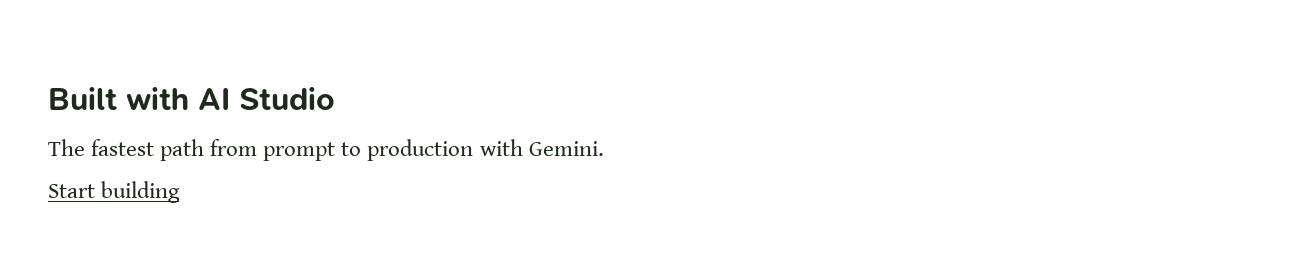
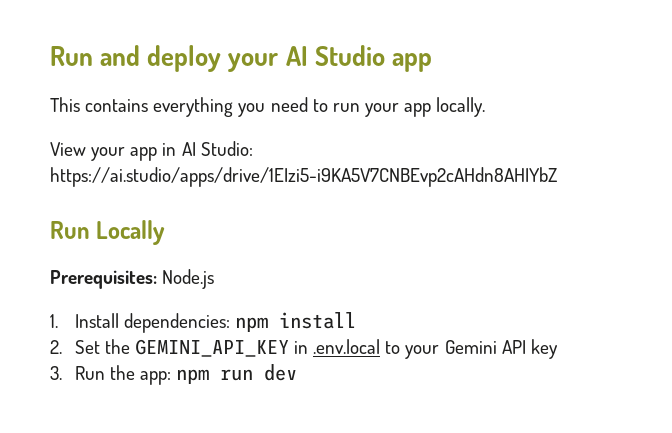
- Built with AI Studio
- The fastest path from prompt to production with Gemini.
- Start building
+ Run and deploy your AI Studio app
+ This contains everything you need to run your app locally.
+ View your app in AI Studio: https://ai.studio/apps/drive/1EIzi5-i9KA5V7CNBEvp2cAHdn8AHIYbZ
+ Run Locally
+ Prerequisites: Node.js
+ 1. Install dependencies: npm install
+ 2. Set the GEMINI_API_KEY in .env.local to your Gemini API key
+ 3. Run the app: npm run dev

